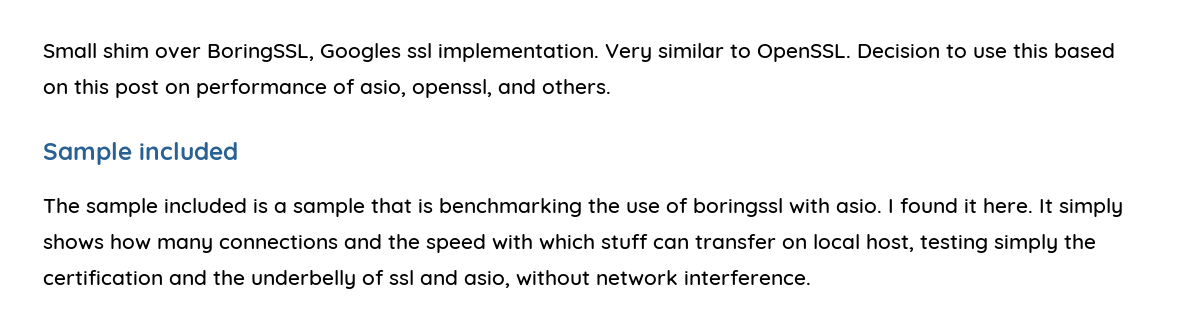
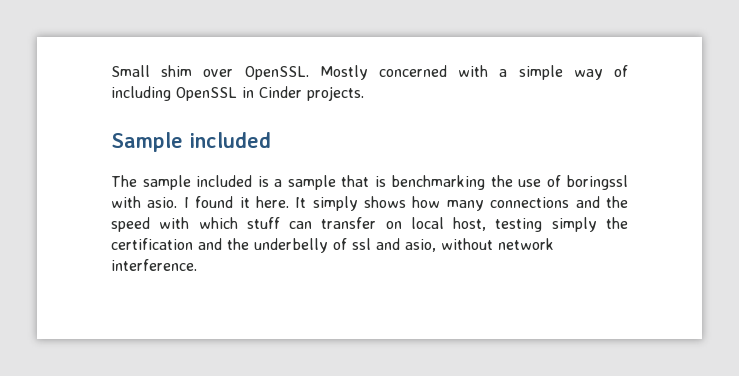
- Small shim over BoringSSL, Googles ssl implementation. Very similar to OpenSSL. Decision to use this based on this post on performance of asio, openssl, and others.
+ Small shim over OpenSSL. Mostly concerned with a simple way of including OpenSSL in Cinder projects.

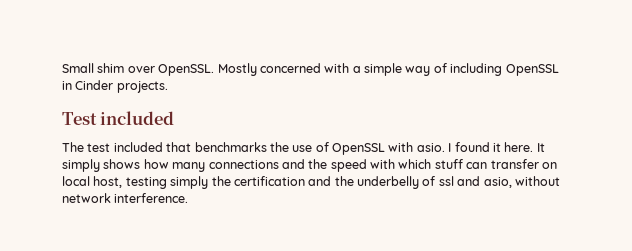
- Sample included
+ Test included
- The sample included is a sample that is benchmarking the use of boringssl with asio.
+ The test included that benchmarks the use of OpenSSL with asio.

